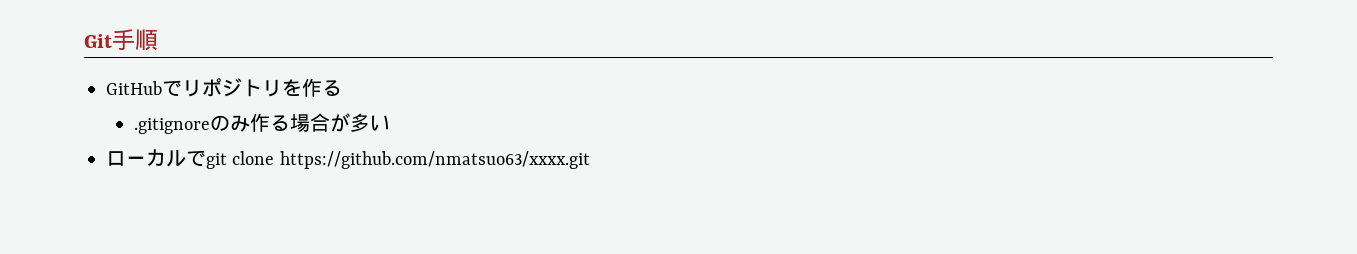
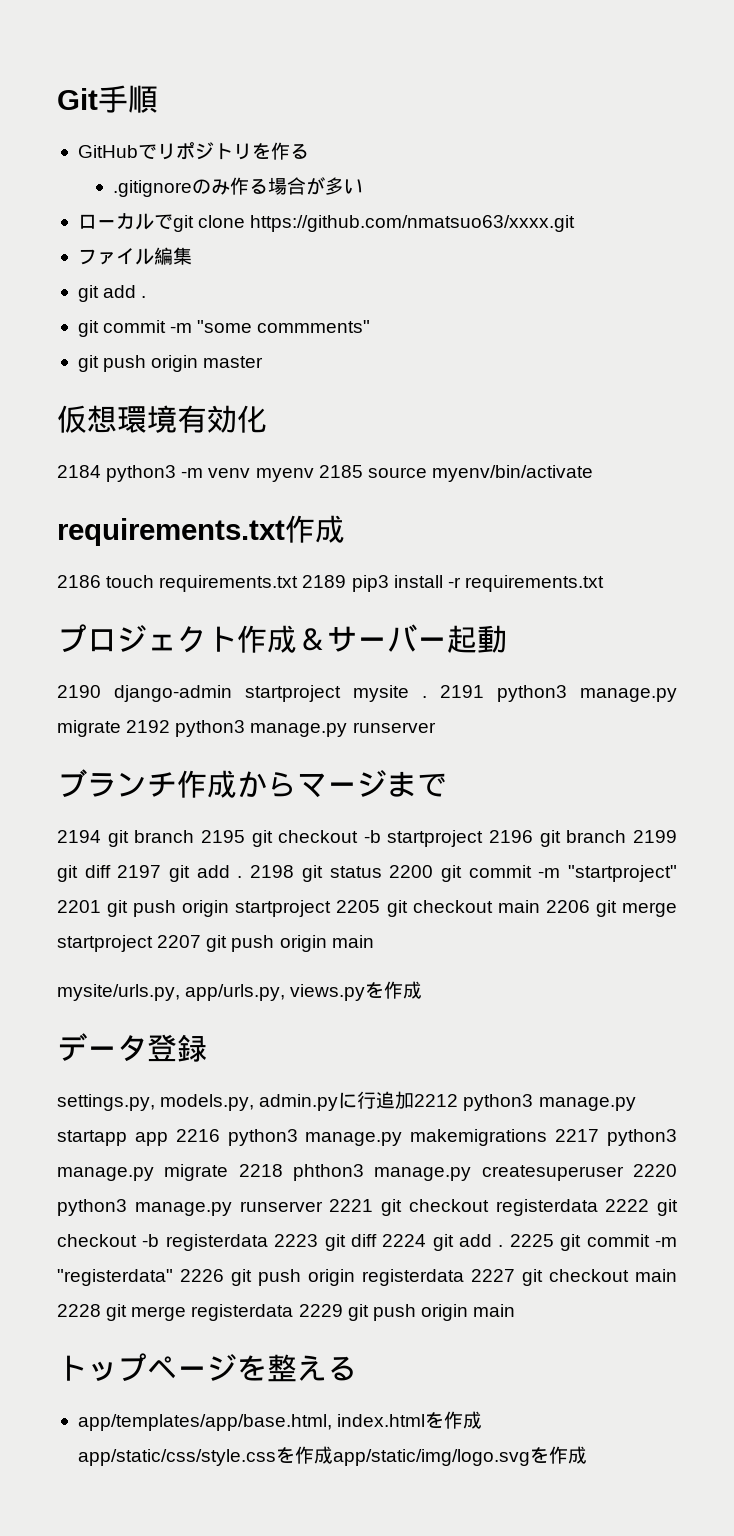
+ ファイル編集
+ git add .
+ git commit -m "some commments"
+ git push origin master
+ 仮想環境有効化
+ 2184 python3 -m venv myenv 2185 source myenv/bin/activate
+ requirements.txt作成
+ 2186 touch requirements.txt 2189 pip3 install -r requirements.txt
+ プロジェクト作成＆サーバー起動
+ 2190 django-admin startproject mysite . 2191 python3 manage.py migrate 2192 python3 manage.py runserver
+ ブランチ作成からマージまで
+ 2194 git branch 2195 git checkout -b startproject 2196 git branch 2199 git diff 2197 git add . 2198 git status 2200 git commit -m "startproject" 2201 git push origin startproject 2205 git checkout main 2206 git merge startproject 2207 git push origin main
+ mysite/urls.py, app/urls.py, views.pyを作成
+ データ登録
+ settings.py, models.py, admin.pyに行追加2212 python3 manage.py startapp app 2216 python3 manage.py makemigrations 2217 python3 manage.py migrate 2218 phthon3 manage.py createsuperuser 2220 python3 manage.py runserver 2221 git checkout registerdata 2222 git checkout -b registerdata 2223 git diff 2224 git add . 2225 git commit -m "registerdata" 2226 git push origin registerdata 2227 git checkout main 2228 git merge registerdata 2229 git push origin main
+ トップページを整える
+ app/templates/app/base.html, index.htmlを作成app/static/css/style.cssを作成app/static/img/logo.svgを作成

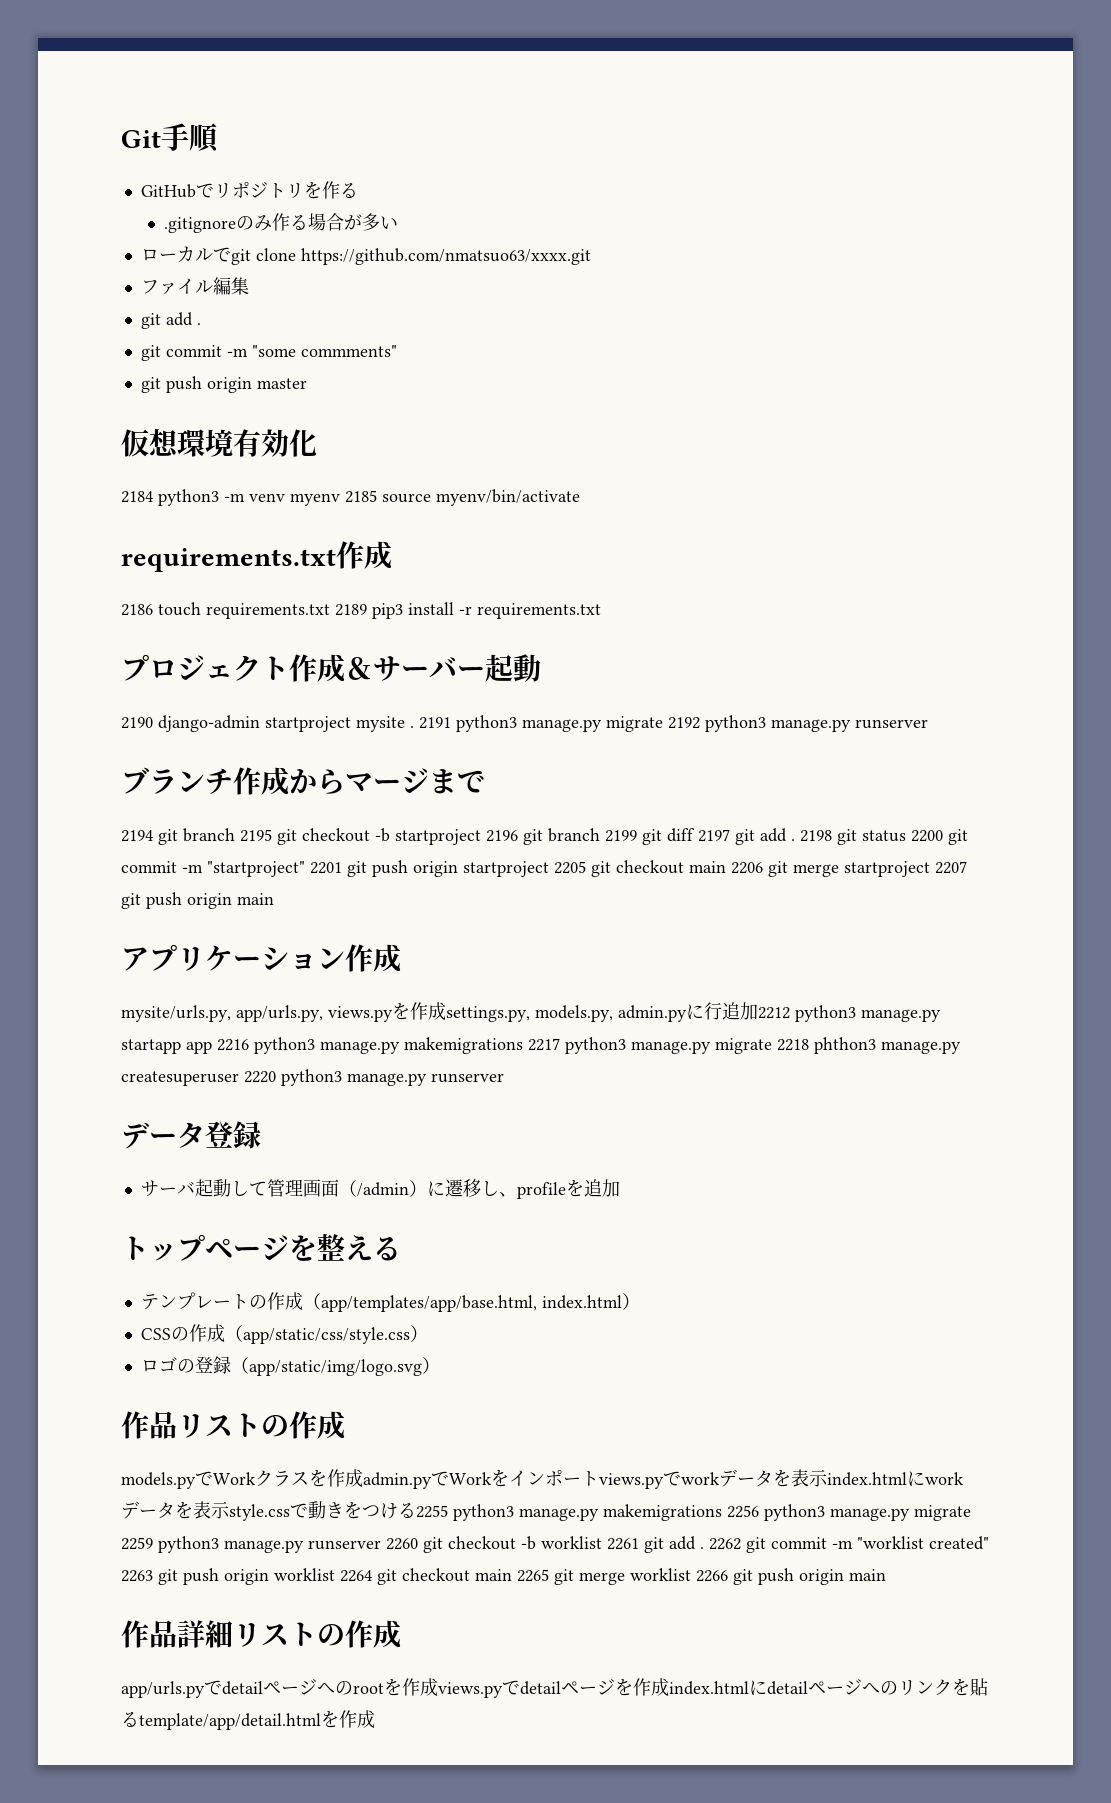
+ アプリケーション作成
- mysite/urls.py, app/urls.py, views.pyを作成
+ mysite/urls.py, app/urls.py, views.pyを作成settings.py, models.py, admin.pyに行追加2212 python3 manage.py startapp app 2216 python3 manage.py makemigrations 2217 python3 manage.py migrate 2218 phthon3 manage.py createsuperuser 2220 python3 manage.py runserver
  データ登録
- settings.py, models.py, admin.pyに行追加2212 python3 manage.py startapp app 2216 python3 manage.py makemigrations 2217 python3 manage.py migrate 2218 phthon3 manage.py createsuperuser 2220 python3 manage.py runserver 2221 git checkout registerdata 2222 git checkout -b registerdata 2223 git diff 2224 git add . 2225 git commit -m "registerdata" 2226 git push origin registerdata 2227 git checkout main 2228 git merge registerdata 2229 git push origin main
+ サーバ起動して管理画面（/admin）に遷移し、profileを追加
- app/templates/app/base.html, index.htmlを作成app/static/css/style.cssを作成app/static/img/logo.svgを作成
+ テンプレートの作成（app/templates/app/base.html, index.html）
+ CSSの作成（app/static/css/style.css）
+ ロゴの登録（app/static/img/logo.svg）
+ 作品リストの作成
+ models.pyでWorkクラスを作成admin.pyでWorkをインポートviews.pyでworkデータを表示index.htmlにworkデータを表示style.cssで動きをつける2255 python3 manage.py makemigrations 2256 python3 manage.py migrate 2259 python3 manage.py runserver 2260 git checkout -b worklist 2261 git add . 2262 git commit -m "worklist created" 2263 git push origin worklist 2264 git checkout main 2265 git merge worklist 2266 git push origin main
+ 作品詳細リストの作成
+ app/urls.pyでdetailページへのrootを作成views.pyでdetailページを作成index.htmlにdetailページへのリンクを貼るtemplate/app/detail.htmlを作成

